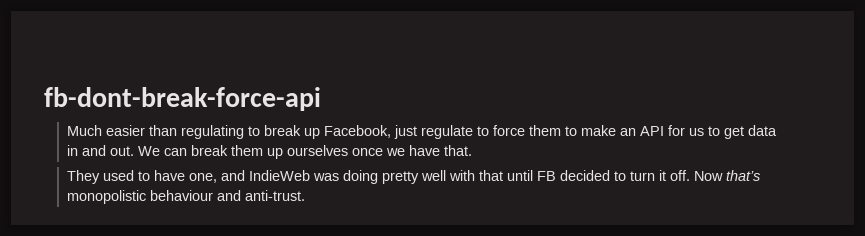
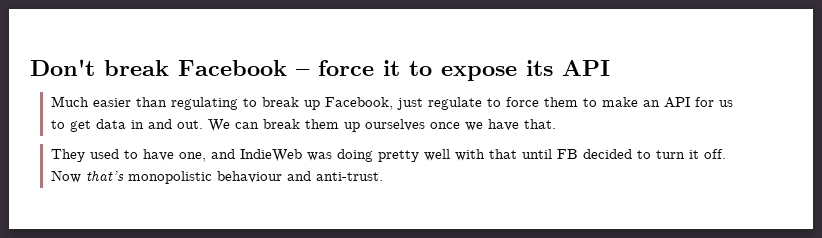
- fb-dont-break-force-api
+ Don't break Facebook – force it to expose its API

